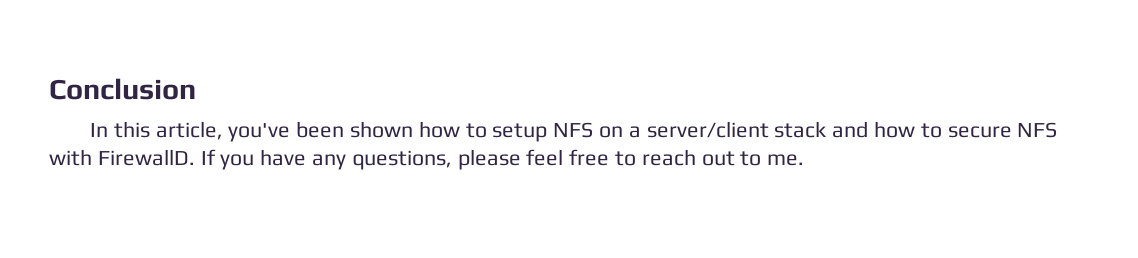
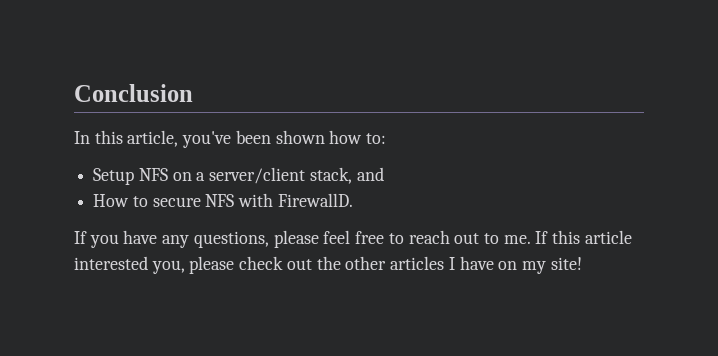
- In this article, you've been shown how to setup NFS on a server/client stack and how to secure NFS with FirewallD. If you have any questions, please feel free to reach out to me.
+ In this article, you've been shown how to:
+ Setup NFS on a server/client stack, and
+ How to secure NFS with FirewallD.
+ If you have any questions, please feel free to reach out to me.
+ If this article interested you, please check out the other articles I have on my site!

